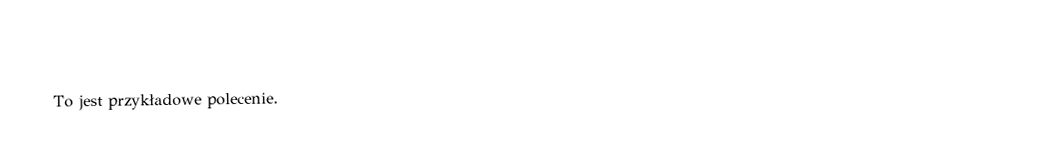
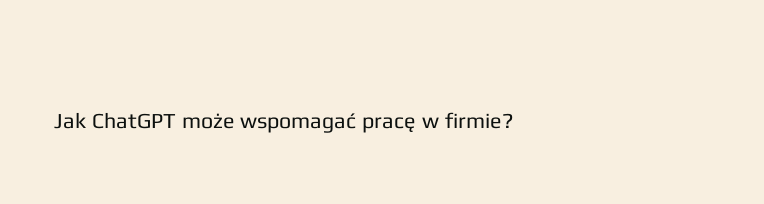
- To jest przykładowe polecenie.
+ Jak ChatGPT może wspomagać pracę w firmie?

